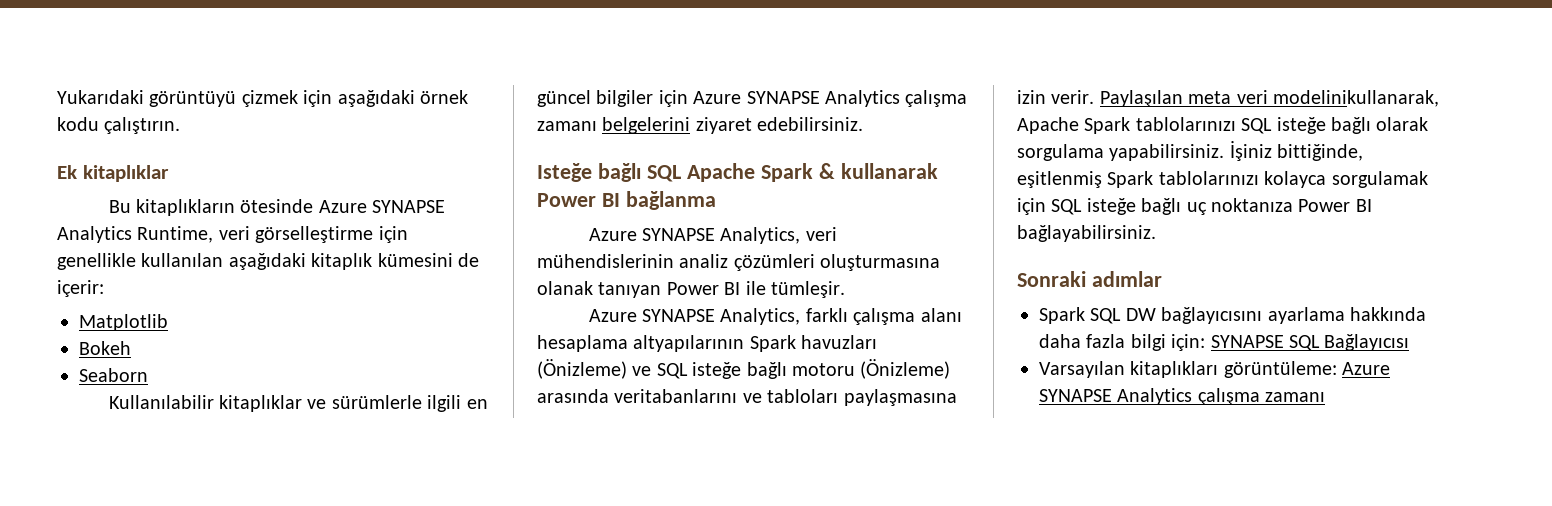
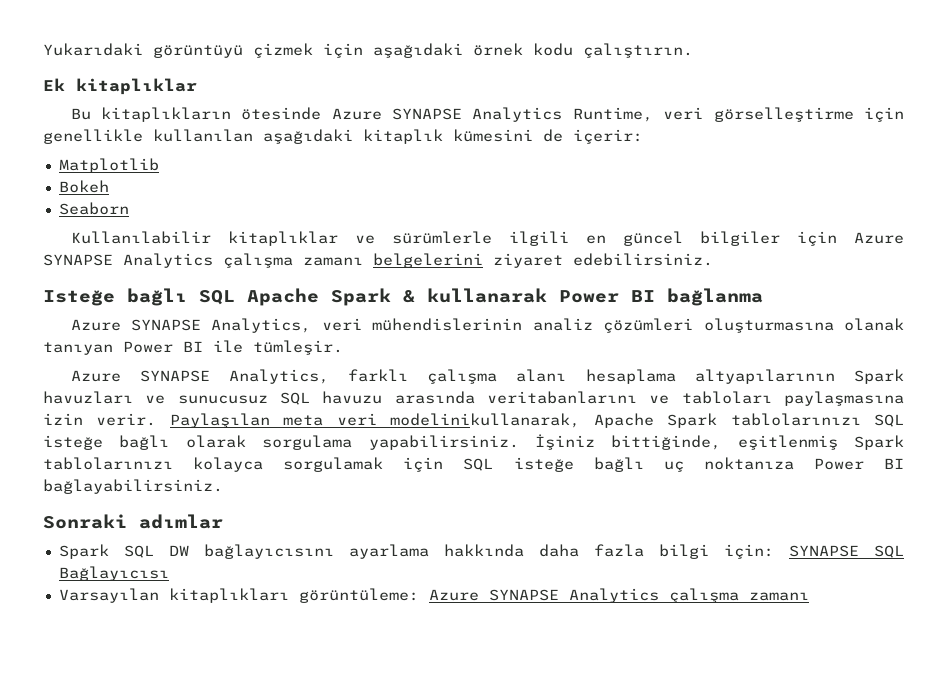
- Azure SYNAPSE Analytics, farklı çalışma alanı hesaplama altyapılarının Spark havuzları (Önizleme) ve SQL isteğe bağlı motoru (Önizleme) arasında veritabanlarını ve tabloları paylaşmasına izin verir.
+ Azure SYNAPSE Analytics, farklı çalışma alanı hesaplama altyapılarının Spark havuzları ve sunucusuz SQL havuzu arasında veritabanlarını ve tabloları paylaşmasına izin verir.

